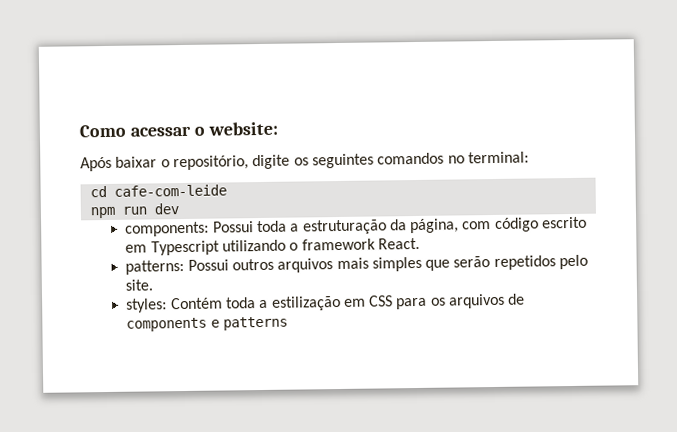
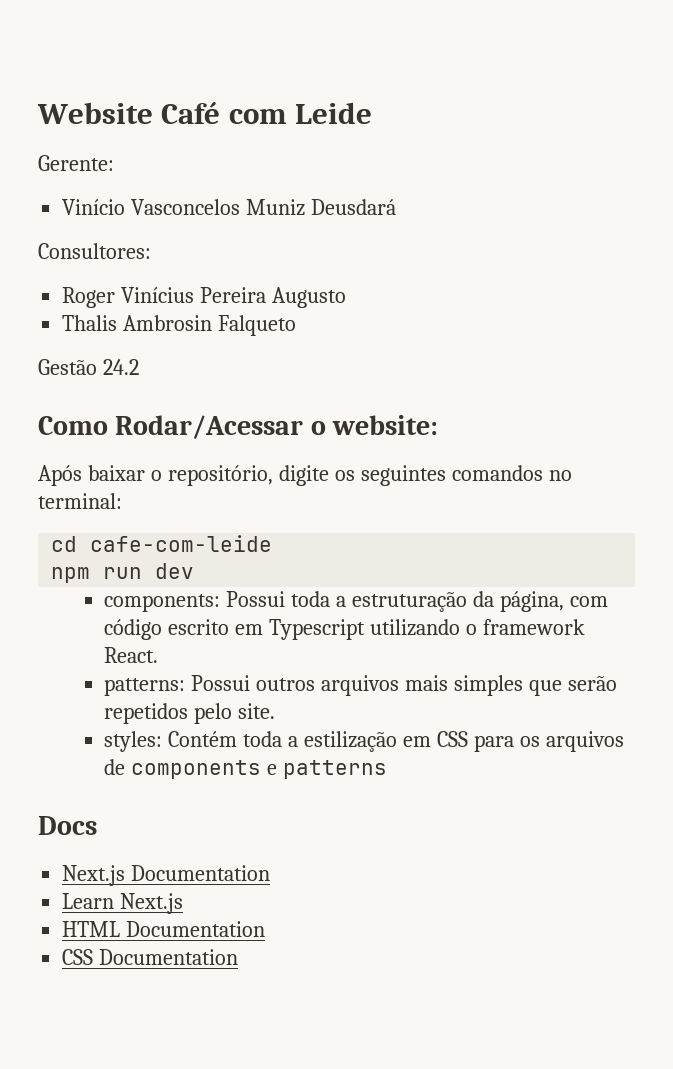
- Como acessar o website:
+ Website Café com Leide
+ Gerente:
+ Vinício Vasconcelos Muniz Deusdará
+ Consultores:
+ Roger Vinícius Pereira Augusto
+ Thalis Ambrosin Falqueto
+ Gestão 24.2
+ Como Rodar/Acessar o website:
+ Docs
+ Next.js Documentation
+ Learn Next.js
+ HTML Documentation
+ CSS Documentation

